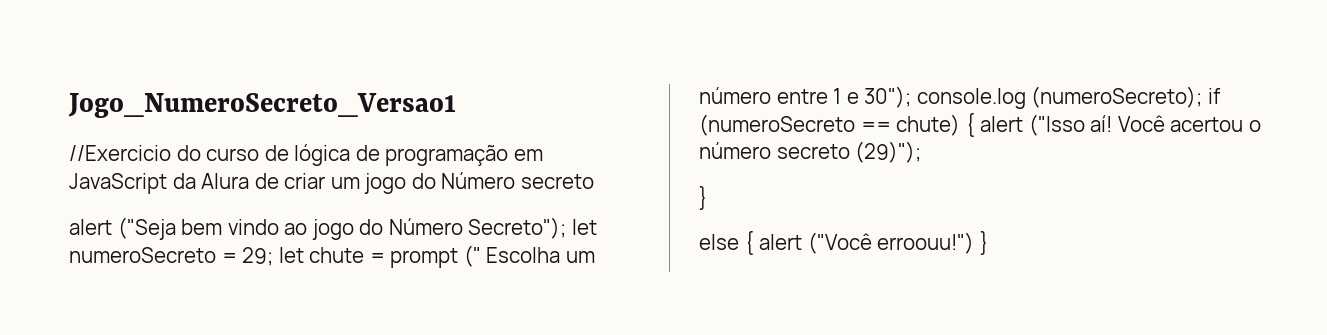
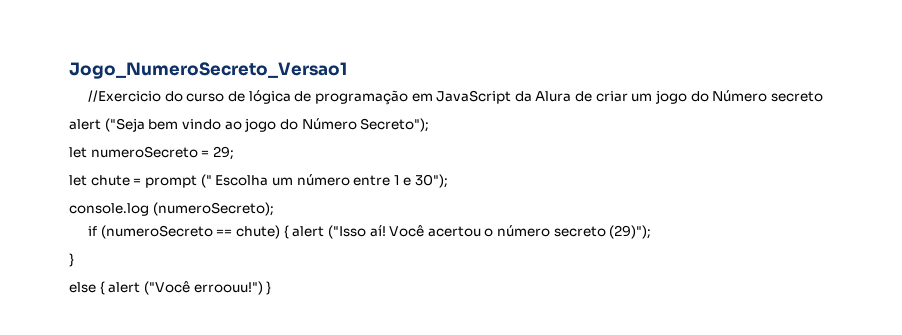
- alert ("Seja bem vindo ao jogo do Número Secreto"); let numeroSecreto = 29; let chute = prompt (" Escolha um número entre 1 e 30"); console.log (numeroSecreto); if (numeroSecreto == chute) { alert ("Isso aí!
+ alert ("Seja bem vindo ao jogo do Número Secreto");
+ let numeroSecreto = 29;
+ let chute = prompt (" Escolha um número entre 1 e 30");
+ console.log (numeroSecreto);
+ if (numeroSecreto == chute) { alert ("Isso aí!

